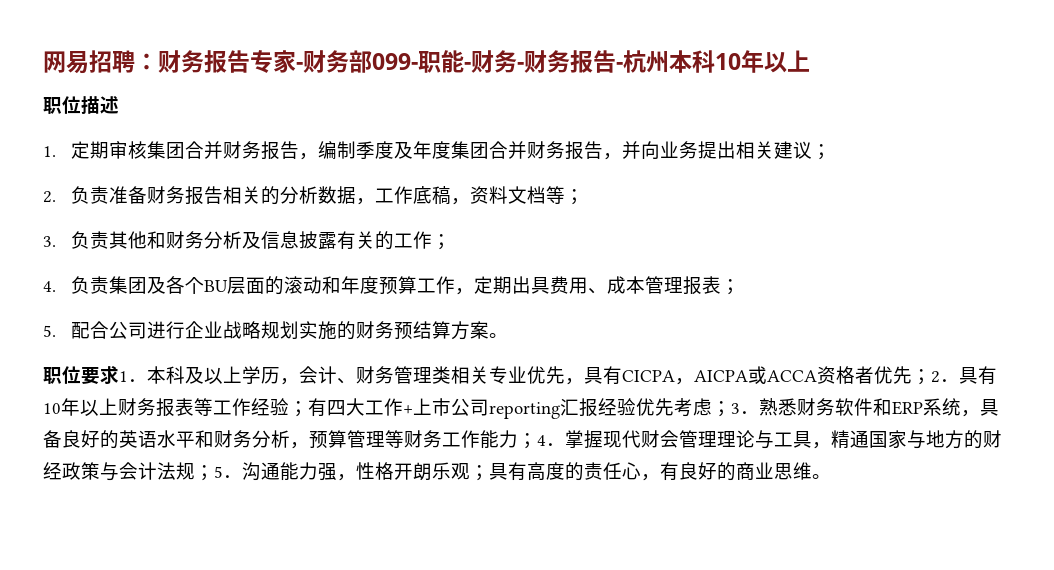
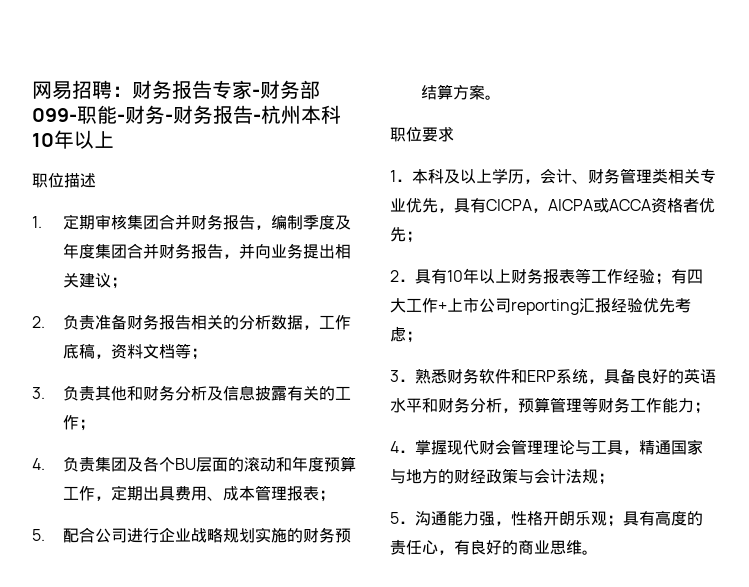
- 职位要求1．本科及以上学历，会计、财务管理类相关专业优先，具有CICPA，AICPA或ACCA资格者优先；2．具有10年以上财务报表等工作经验；
+ 职位要求
+ 1．本科及以上学历，会计、财务管理类相关专业优先，具有CICPA，AICPA或ACCA资格者优先；
+ 2．具有10年以上财务报表等工作经验；
- 有四大工作+上市公司reporting汇报经验优先考虑；3．熟悉财务软件和ERP系统，具备良好的英语水平和财务分析，预算管理等财务工作能力；4．掌握现代财会管理理论与工具，精通国家与地方的财经政策与会计法规；5．沟通能力强，性格开朗乐观；
+ 有四大工作+上市公司reporting汇报经验优先考虑；
+ 3．熟悉财务软件和ERP系统，具备良好的英语水平和财务分析，预算管理等财务工作能力；
+ 4．掌握现代财会管理理论与工具，精通国家与地方的财经政策与会计法规；
+ 5．沟通能力强，性格开朗乐观；

